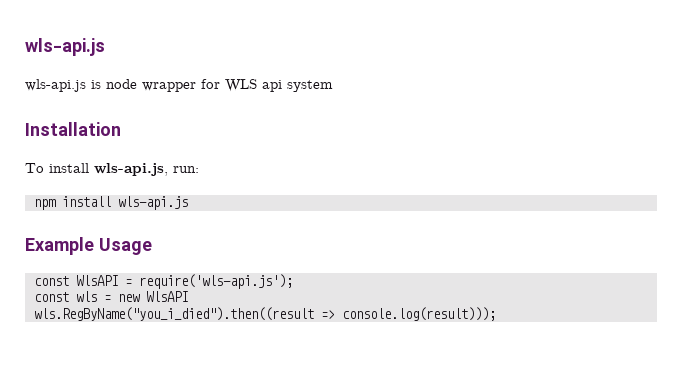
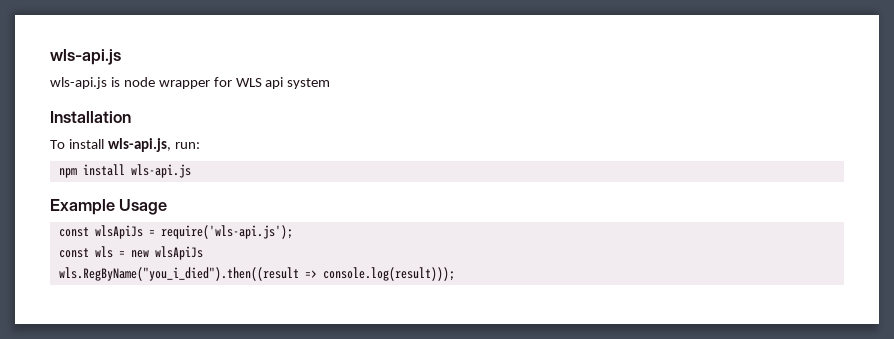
- const WlsAPI = require('wls-api.js');
+ const wlsApiJs = require('wls-api.js');
- const wls = new WlsAPI
+ const wls = new wlsApiJs

